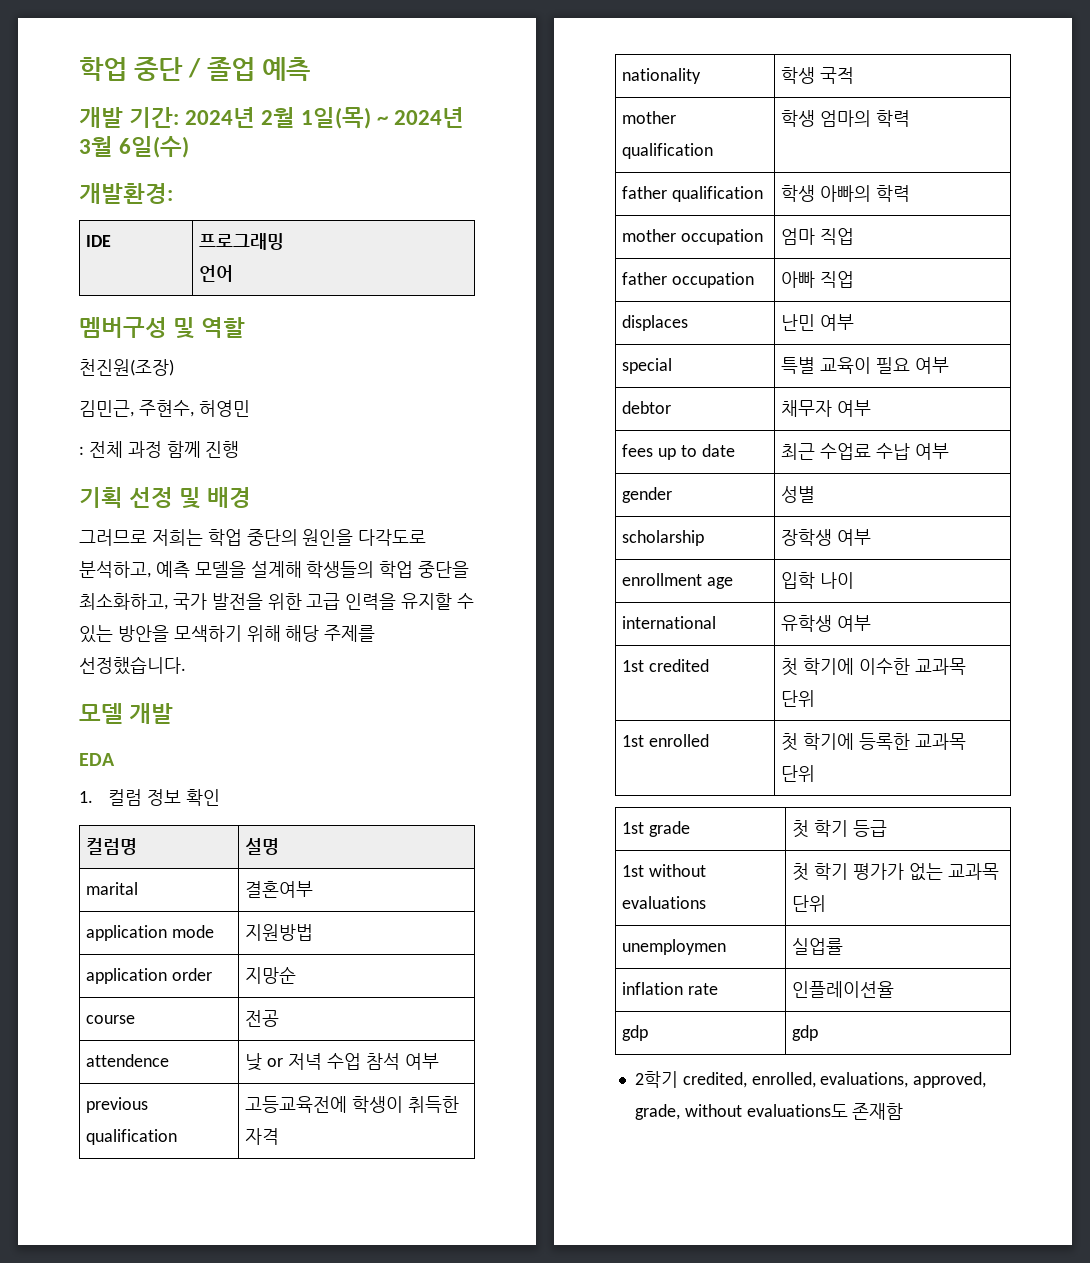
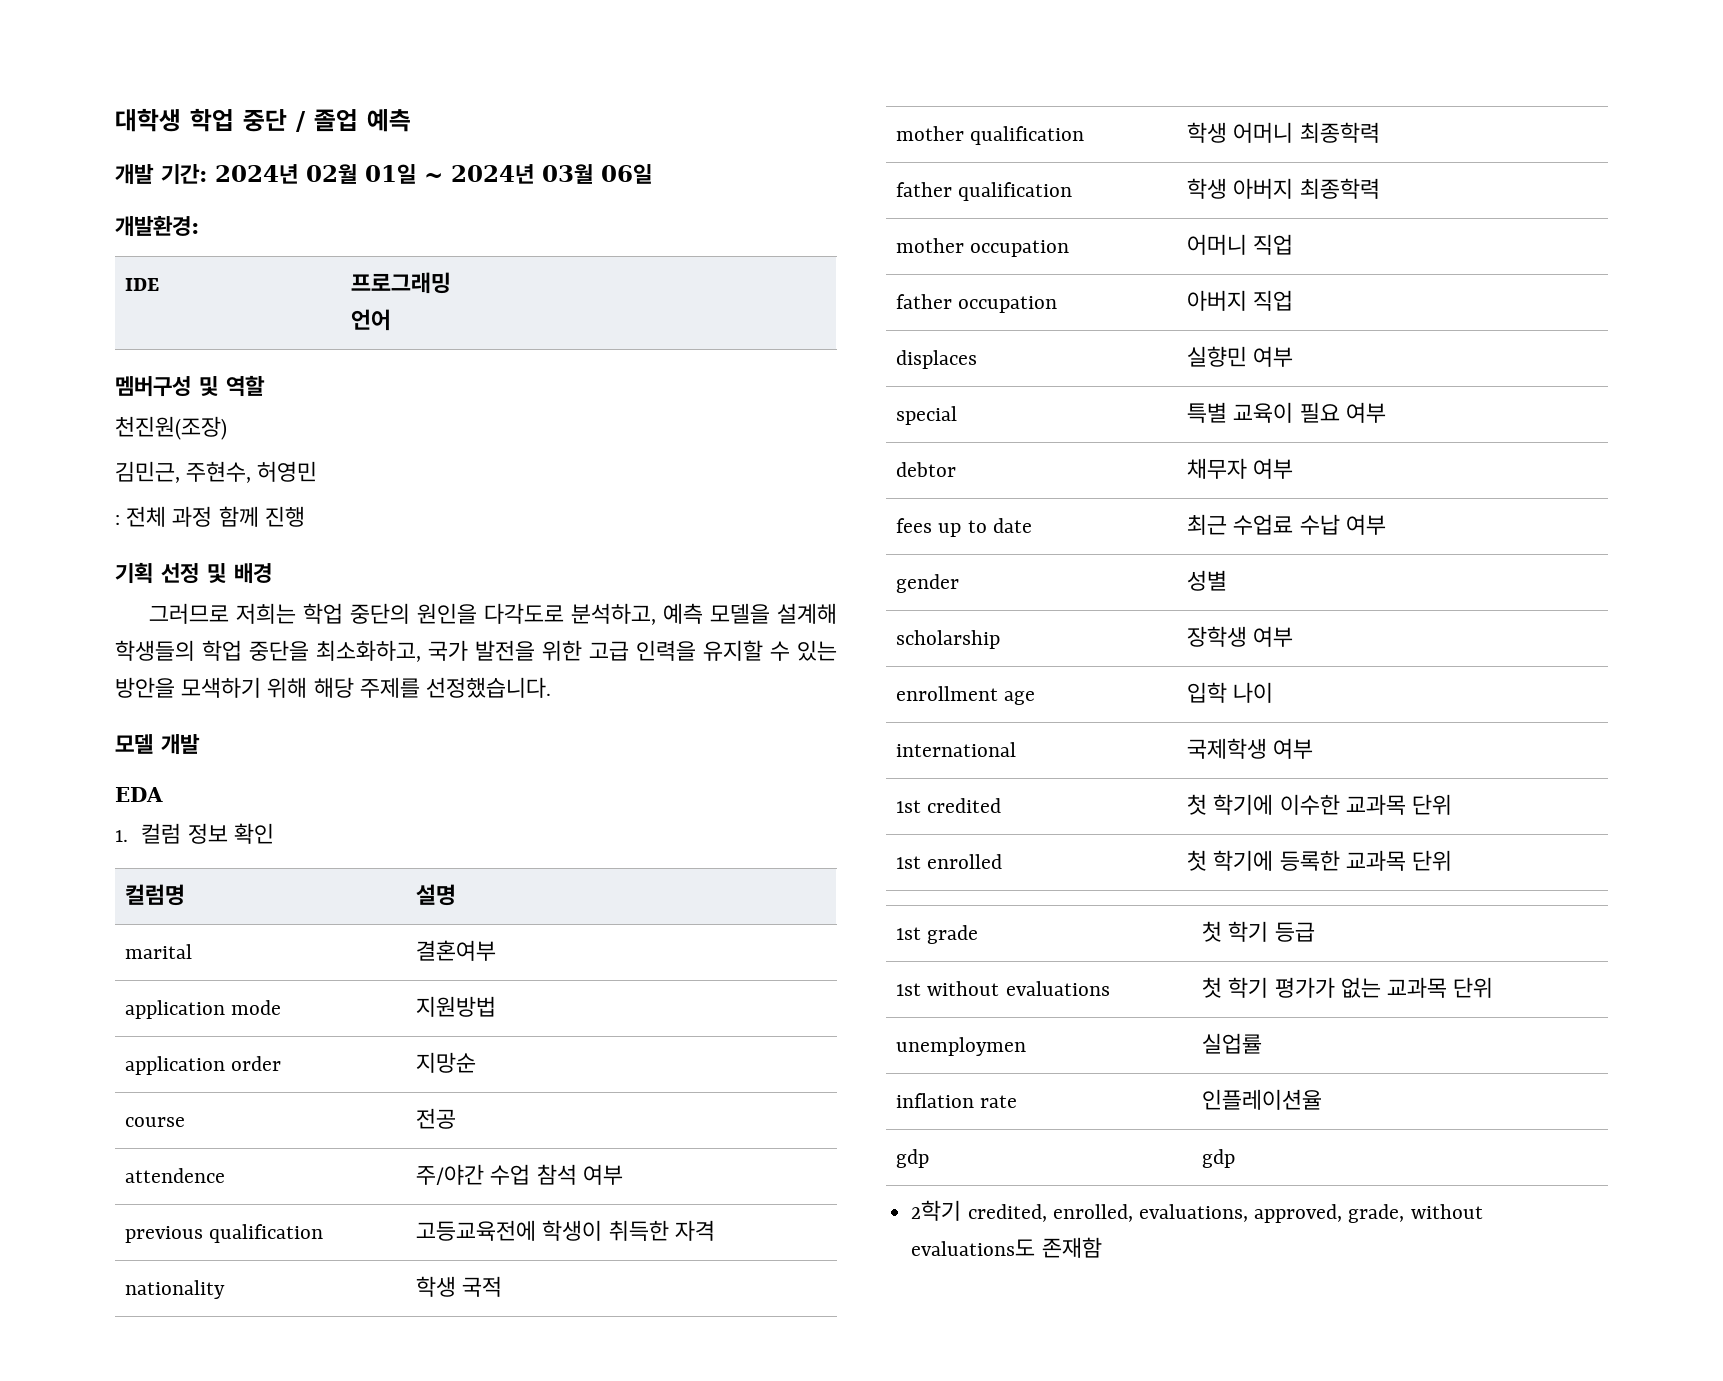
- 학업 중단 / 졸업 예측
+ 대학생 학업 중단 / 졸업 예측
- 개발 기간: 2024년 2월 1일(목) ~ 2024년 3월 6일(수)
+ 개발 기간: 2024년 02월 01일 ~ 2024년 03월 06일
- attendence | 낮 or 저녁 수업 참석 여부
+ attendence | 주/야간 수업 참석 여부
- mother qualification | 학생 엄마의 학력
+ mother qualification | 학생 어머니 최종학력
- father qualification | 학생 아빠의 학력
+ father qualification | 학생 아버지 최종학력
- mother occupation | 엄마 직업
+ mother occupation | 어머니 직업
- father occupation | 아빠 직업
+ father occupation | 아버지 직업
- displaces | 난민 여부
+ displaces | 실향민 여부
- international | 유학생 여부
+ international | 국제학생 여부

